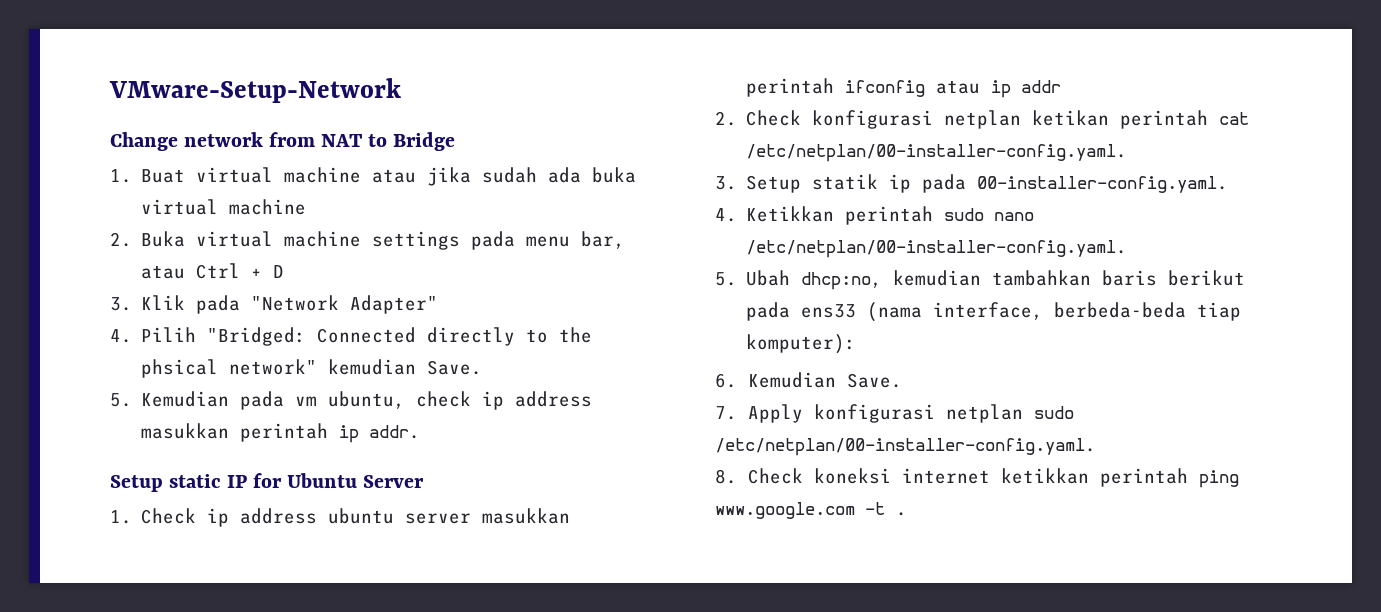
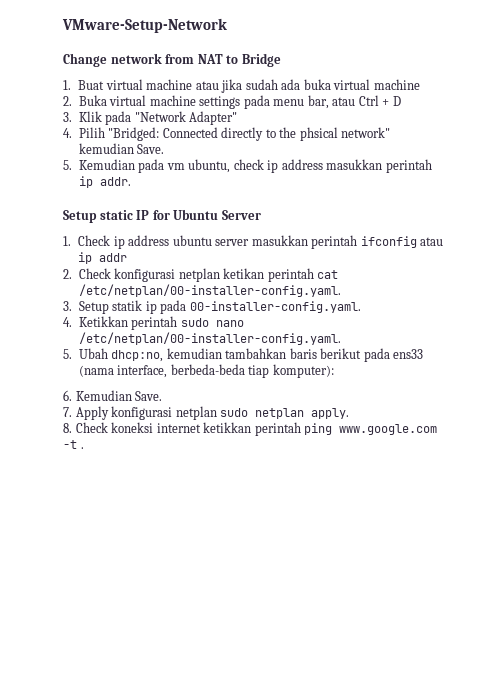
- 7. Apply konfigurasi netplan sudo /etc/netplan/00-installer-config.yaml.
+ 7. Apply konfigurasi netplan sudo netplan apply.

